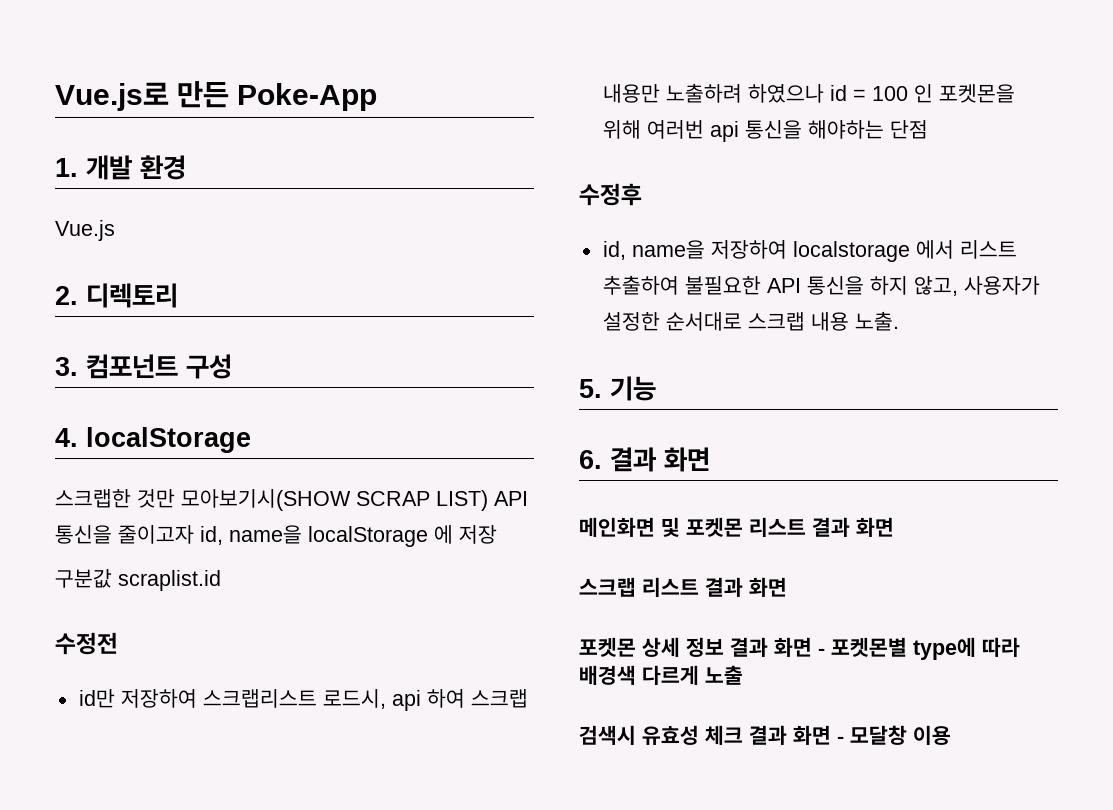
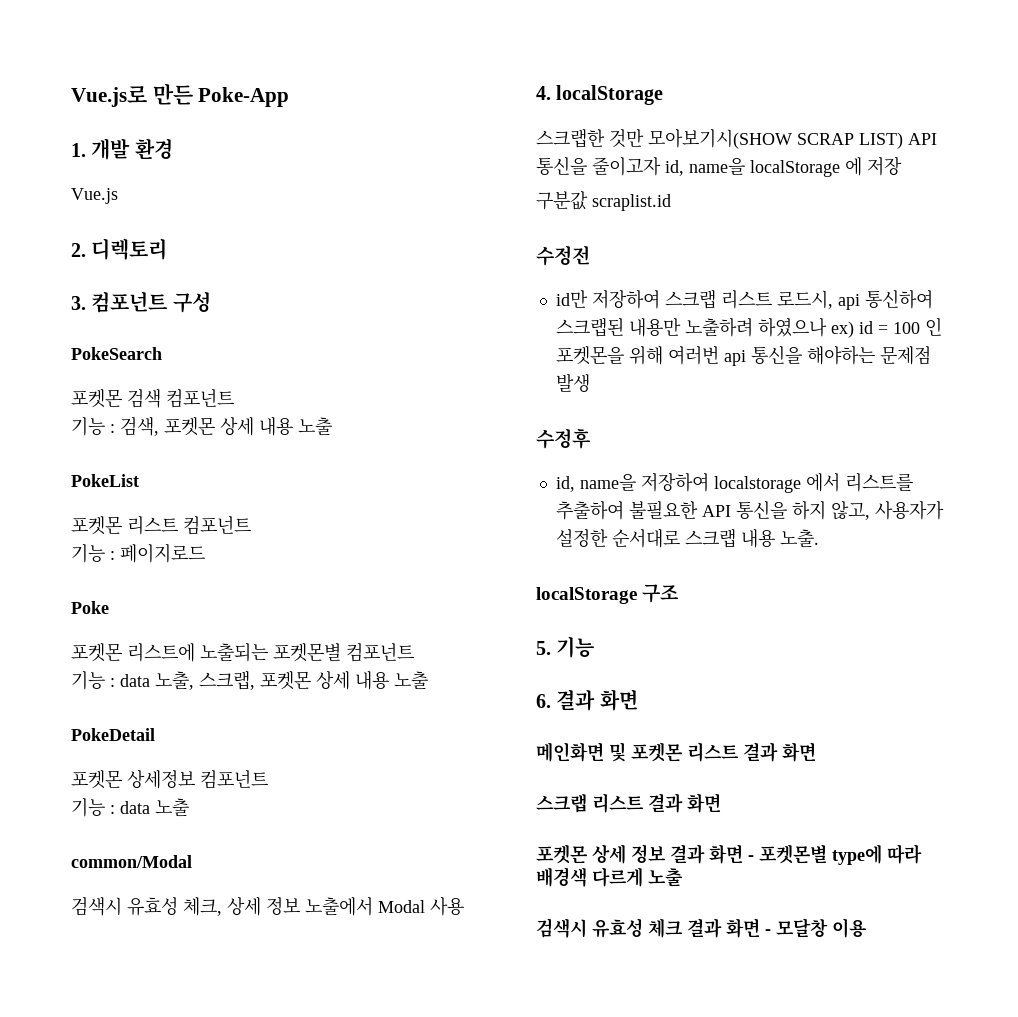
+ PokeSearch
+ 포켓몬 검색 컴포넌트
+ 기능 : 검색, 포켓몬 상세 내용 노출
+ PokeList
+ 포켓몬 리스트 컴포넌트
+ 기능 : 페이지로드
+ Poke
+ 포켓몬 리스트에 노출되는 포켓몬별 컴포넌트
+ 기능 : data 노출, 스크랩, 포켓몬 상세 내용 노출
+ PokeDetail
+ 포켓몬 상세정보 컴포넌트
+ 기능 : data 노출
+ common/Modal
+ 검색시 유효성 체크, 상세 정보 노출에서 Modal 사용
- id만 저장하여 스크랩리스트 로드시, api 하여 스크랩 내용만 노출하려 하였으나 id = 100 인 포켓몬을 위해 여러번 api 통신을 해야하는 단점
+ id만 저장하여 스크랩 리스트 로드시, api 통신하여 스크랩된 내용만 노출하려 하였으나 ex) id = 100 인 포켓몬을 위해 여러번 api 통신을 해야하는 문제점 발생
- id, name을 저장하여 localstorage 에서 리스트 추출하여 불필요한 API 통신을 하지 않고, 사용자가 설정한 순서대로 스크랩 내용 노출.
+ id, name을 저장하여 localstorage 에서 리스트를 추출하여 불필요한 API 통신을 하지 않고, 사용자가 설정한 순서대로 스크랩 내용 노출.
+ localStorage 구조

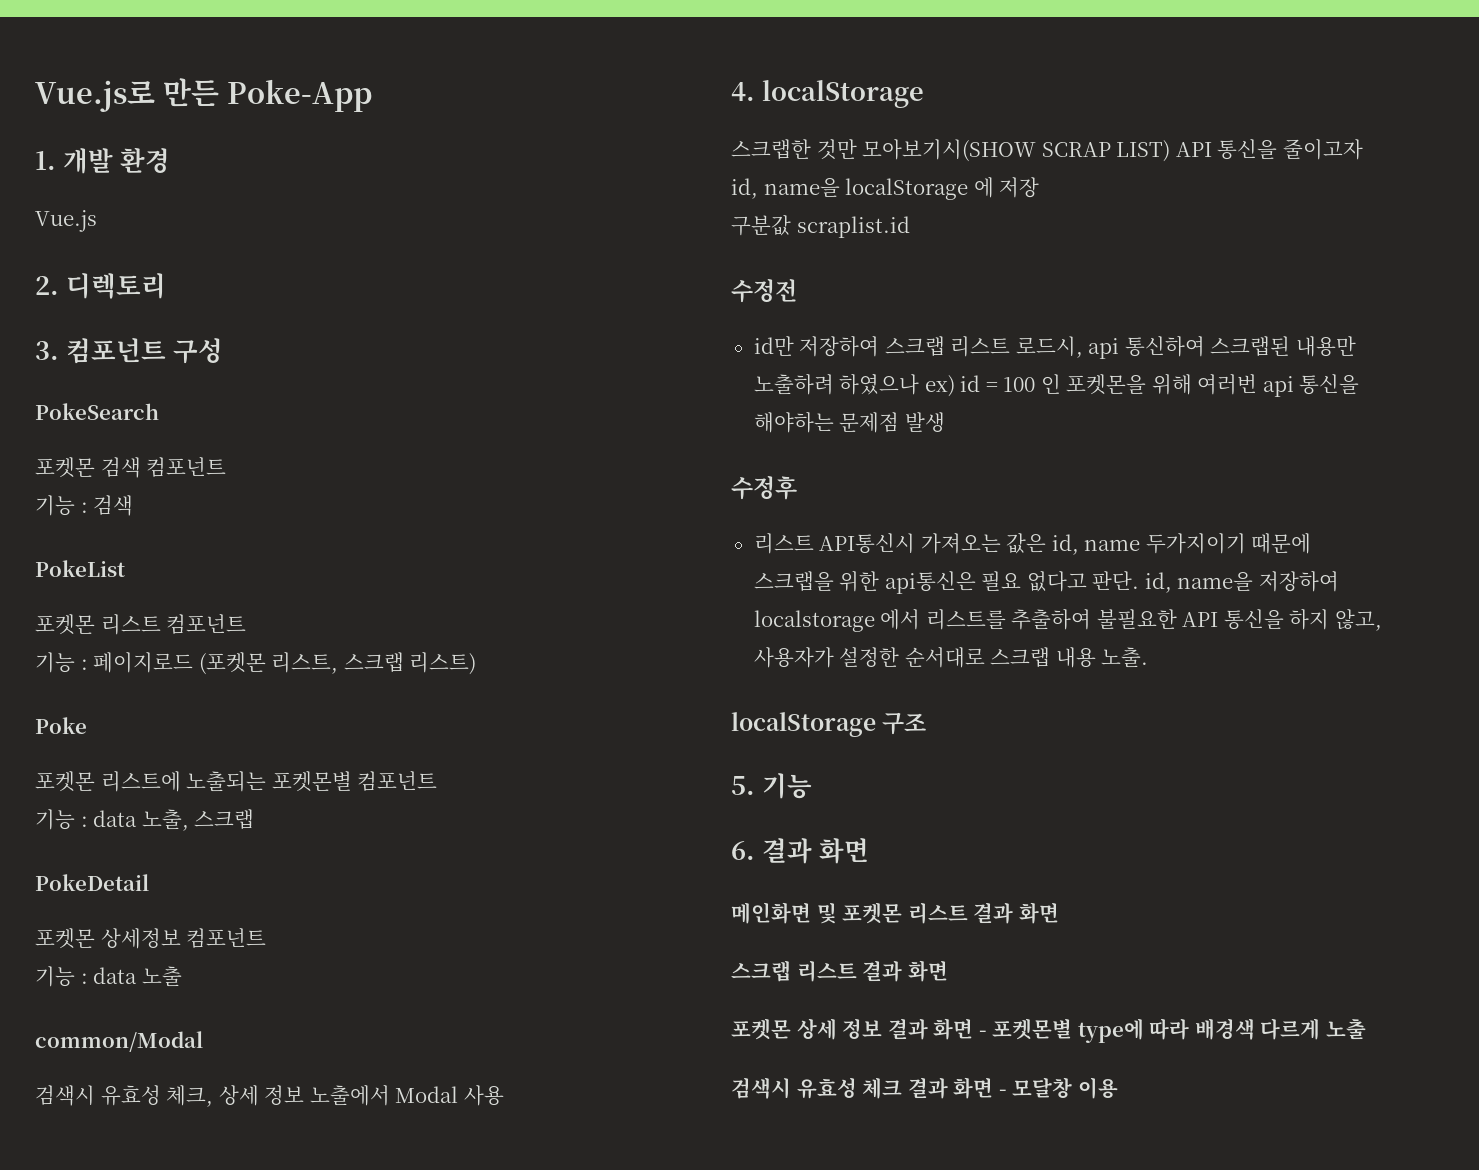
- 기능 : 검색, 포켓몬 상세 내용 노출
+ 기능 : 검색
- 기능 : 페이지로드
+ 기능 : 페이지로드 (포켓몬 리스트, 스크랩 리스트)
- 기능 : data 노출, 스크랩, 포켓몬 상세 내용 노출
+ 기능 : data 노출, 스크랩
- id, name을 저장하여 localstorage 에서 리스트를 추출하여 불필요한 API 통신을 하지 않고, 사용자가 설정한 순서대로 스크랩 내용 노출.
+ 리스트 API통신시 가져오는 값은 id, name 두가지이기 때문에 스크랩을 위한 api통신은 필요 없다고 판단. id, name을 저장하여 localstorage 에서 리스트를 추출하여 불필요한 API 통신을 하지 않고, 사용자가 설정한 순서대로 스크랩 내용 노출.

